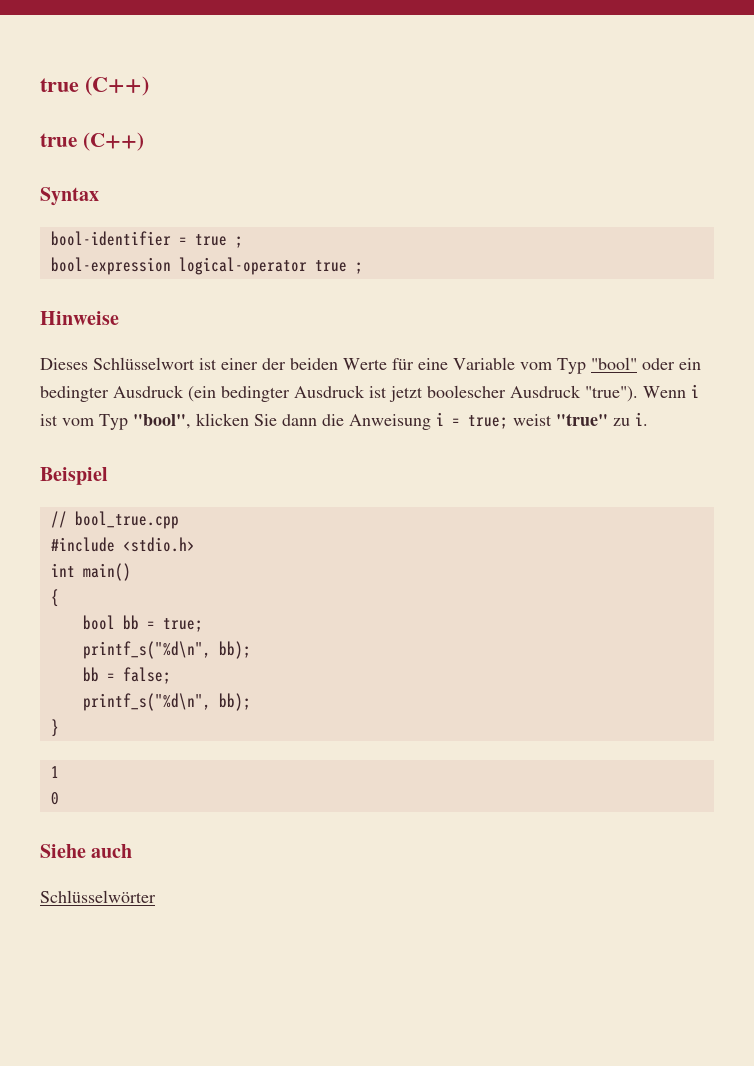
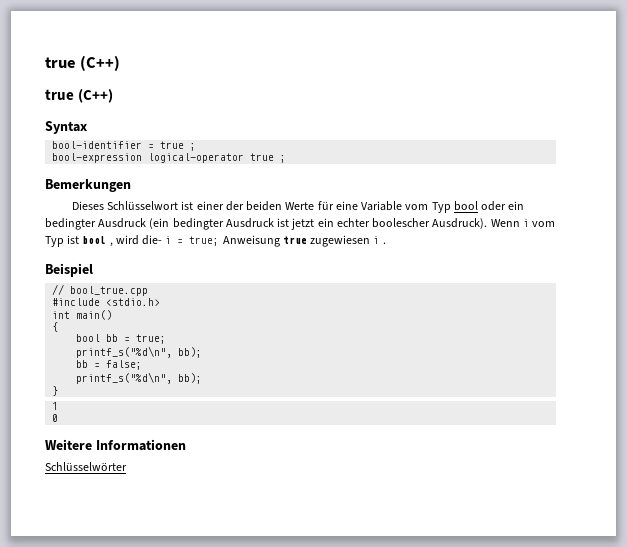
- Hinweise
+ Bemerkungen
- Dieses Schlüsselwort ist einer der beiden Werte für eine Variable vom Typ "bool" oder ein bedingter Ausdruck (ein bedingter Ausdruck ist jetzt boolescher Ausdruck "true").
+ Dieses Schlüsselwort ist einer der beiden Werte für eine Variable vom Typ bool oder ein bedingter Ausdruck (ein bedingter Ausdruck ist jetzt ein echter boolescher Ausdruck).
- Wenn i ist vom Typ "bool", klicken Sie dann die Anweisung i = true; weist "true" zu i.
+ Wenn i vom Typ ist bool , wird die- i = true; Anweisung true zugewiesen i .
- Siehe auch
+ Weitere Informationen

